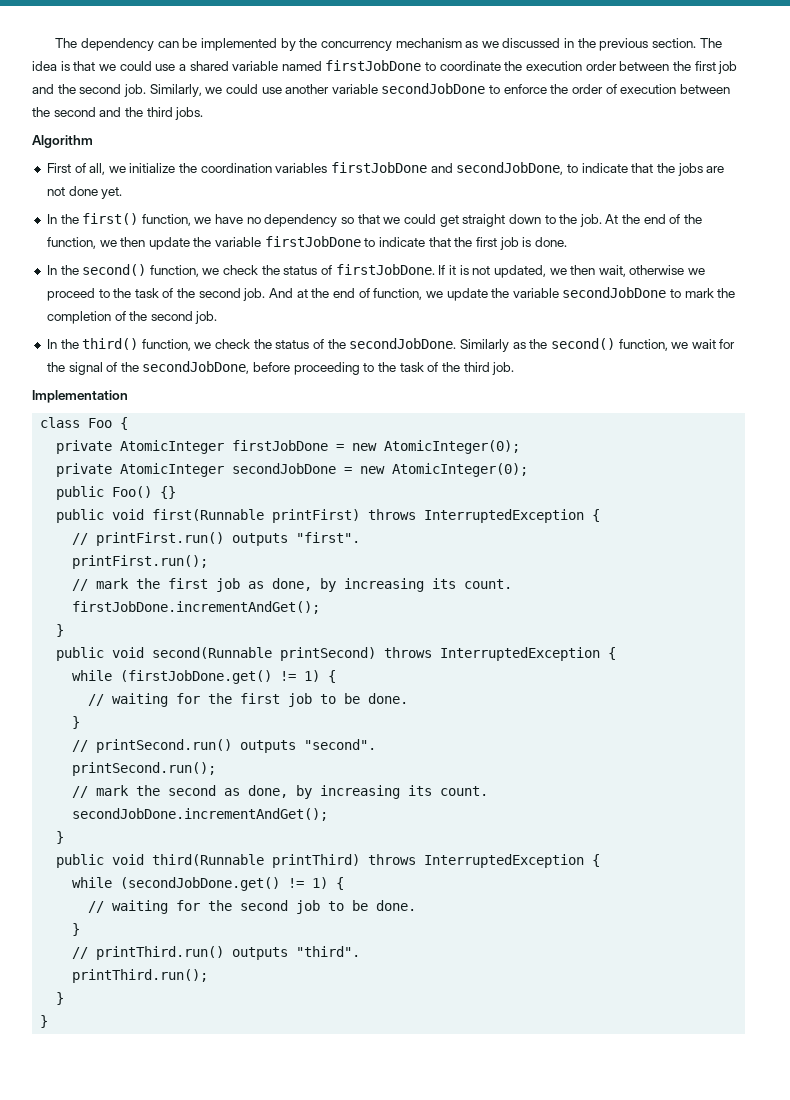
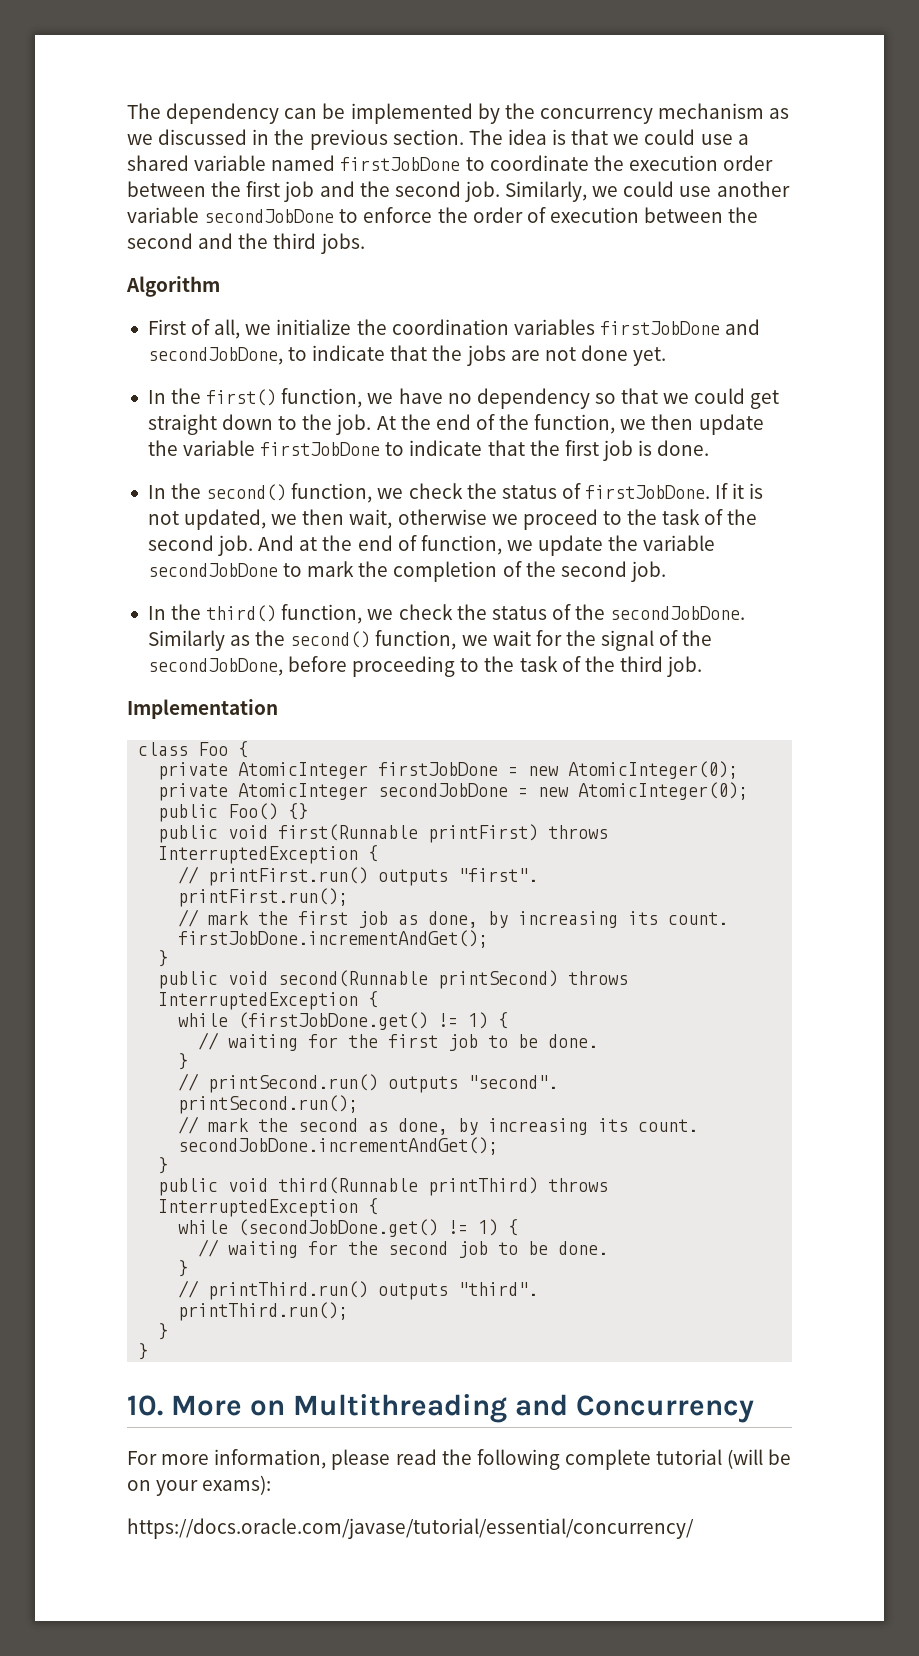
+ 10. More on Multithreading and Concurrency
+ For more information, please read the following complete tutorial (will be on your exams):
+ https://docs.oracle.com/javase/tutorial/essential/concurrency/

